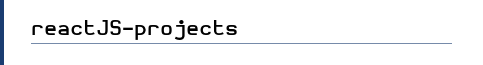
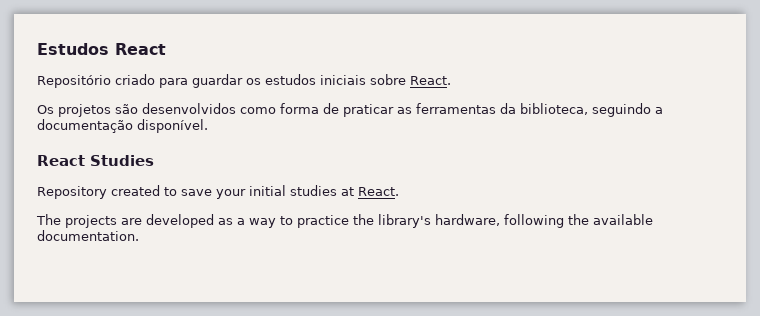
- reactJS-projects
+ Estudos React
+ Repositório criado para guardar os estudos iniciais sobre React.
+ Os projetos são desenvolvidos como forma de praticar as ferramentas da biblioteca, seguindo a documentação disponível.
+ React Studies
+ Repository created to save your initial studies at React.
+ The projects are developed as a way to practice the library's hardware, following the available documentation.

